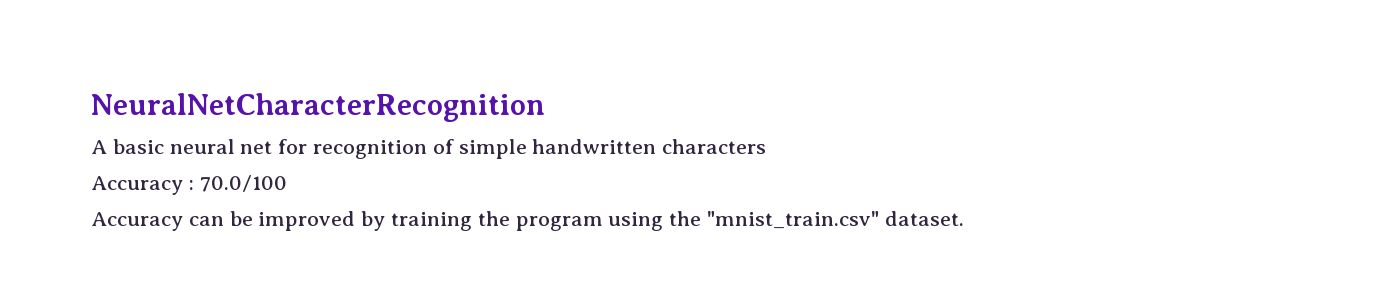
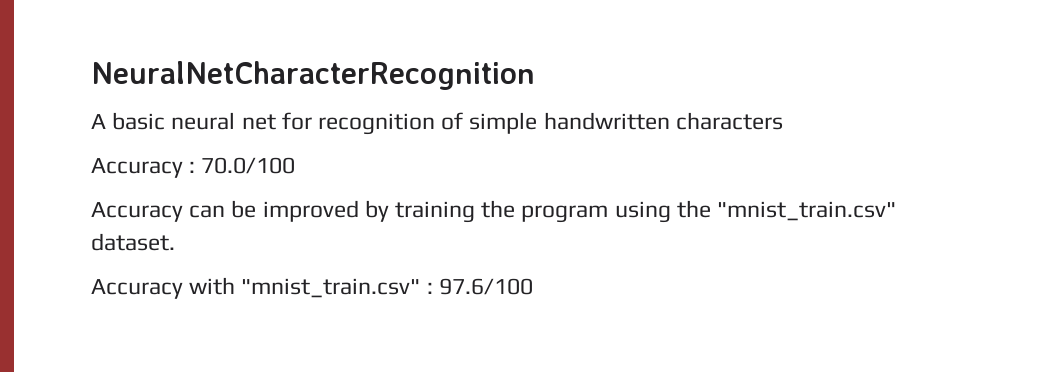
+ Accuracy with "mnist_train.csv" : 97.6/100

